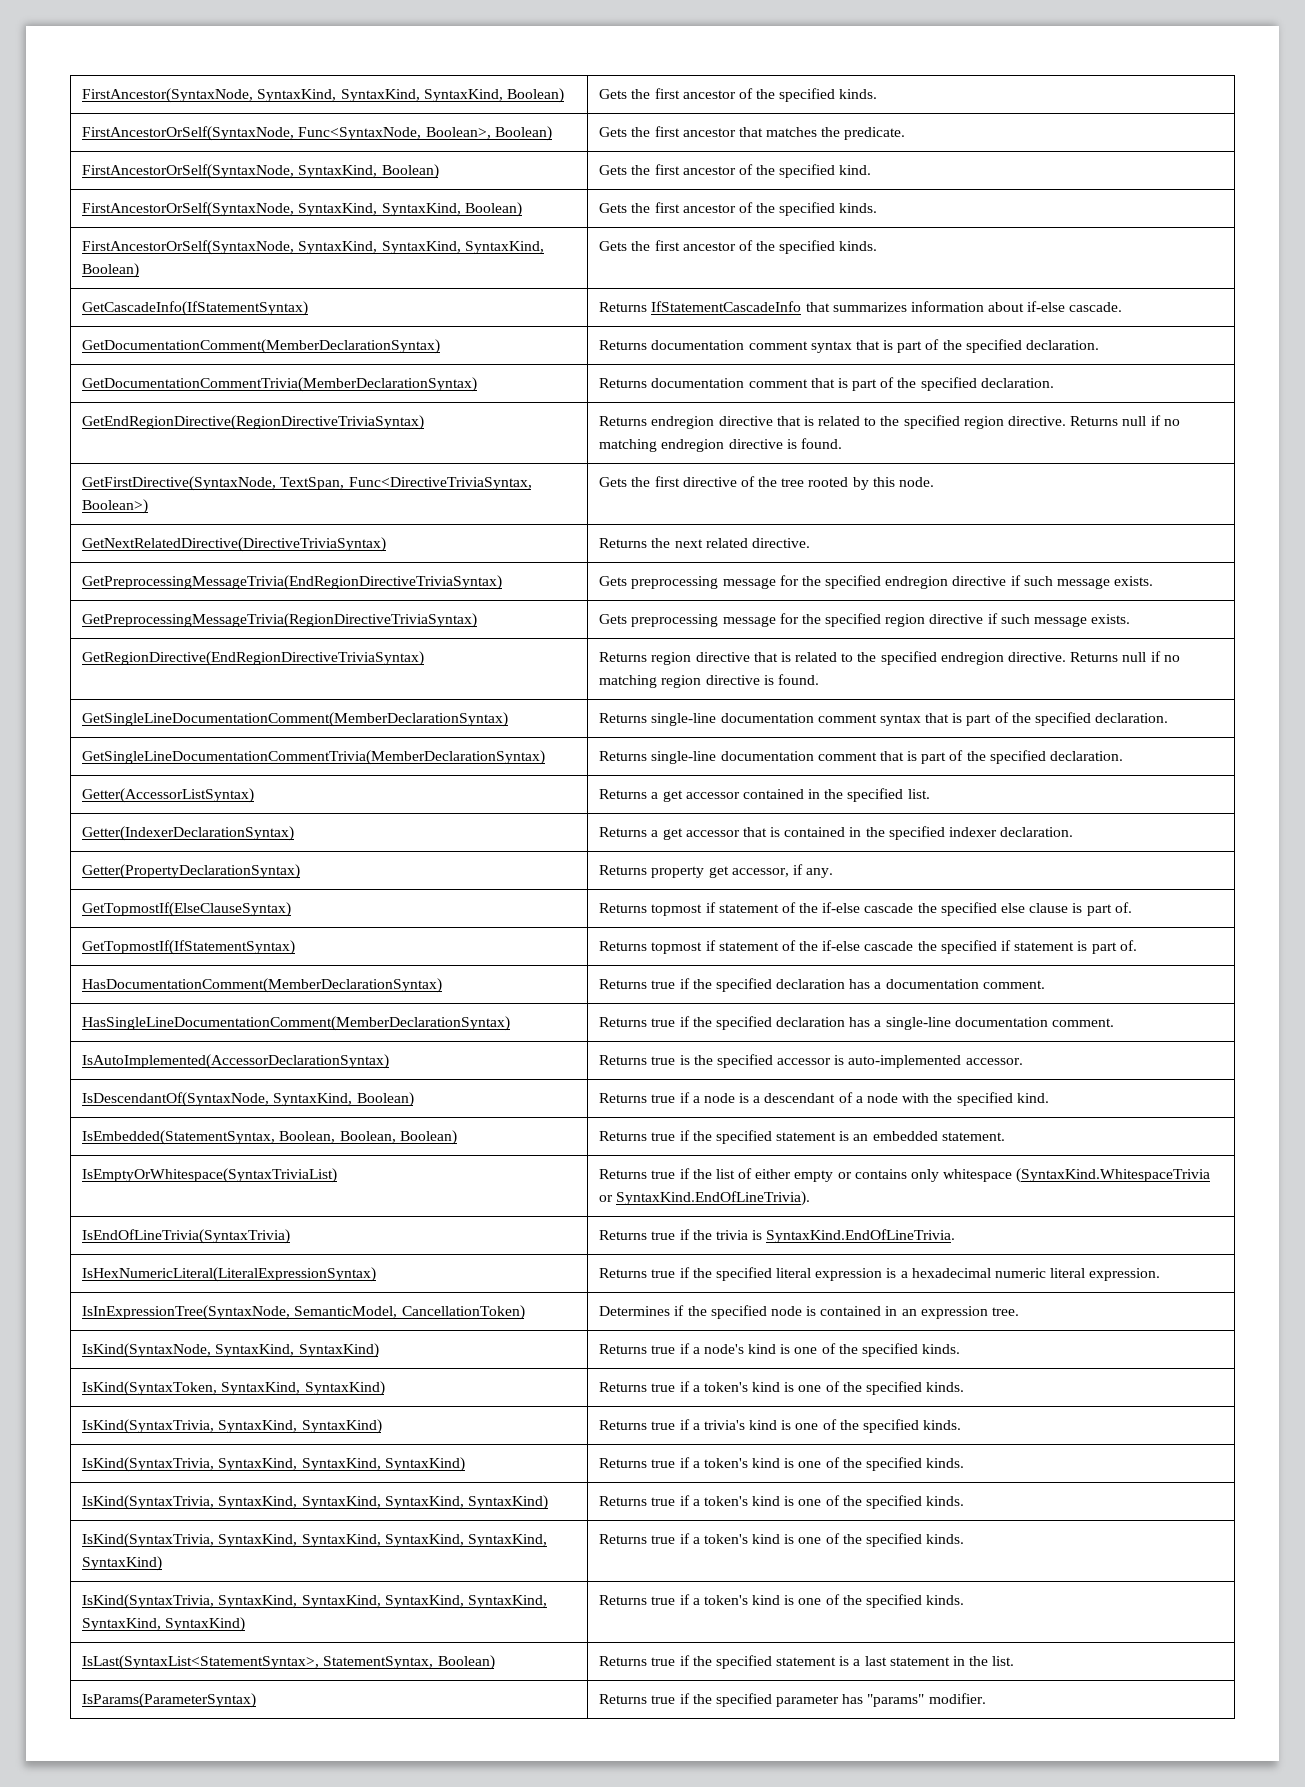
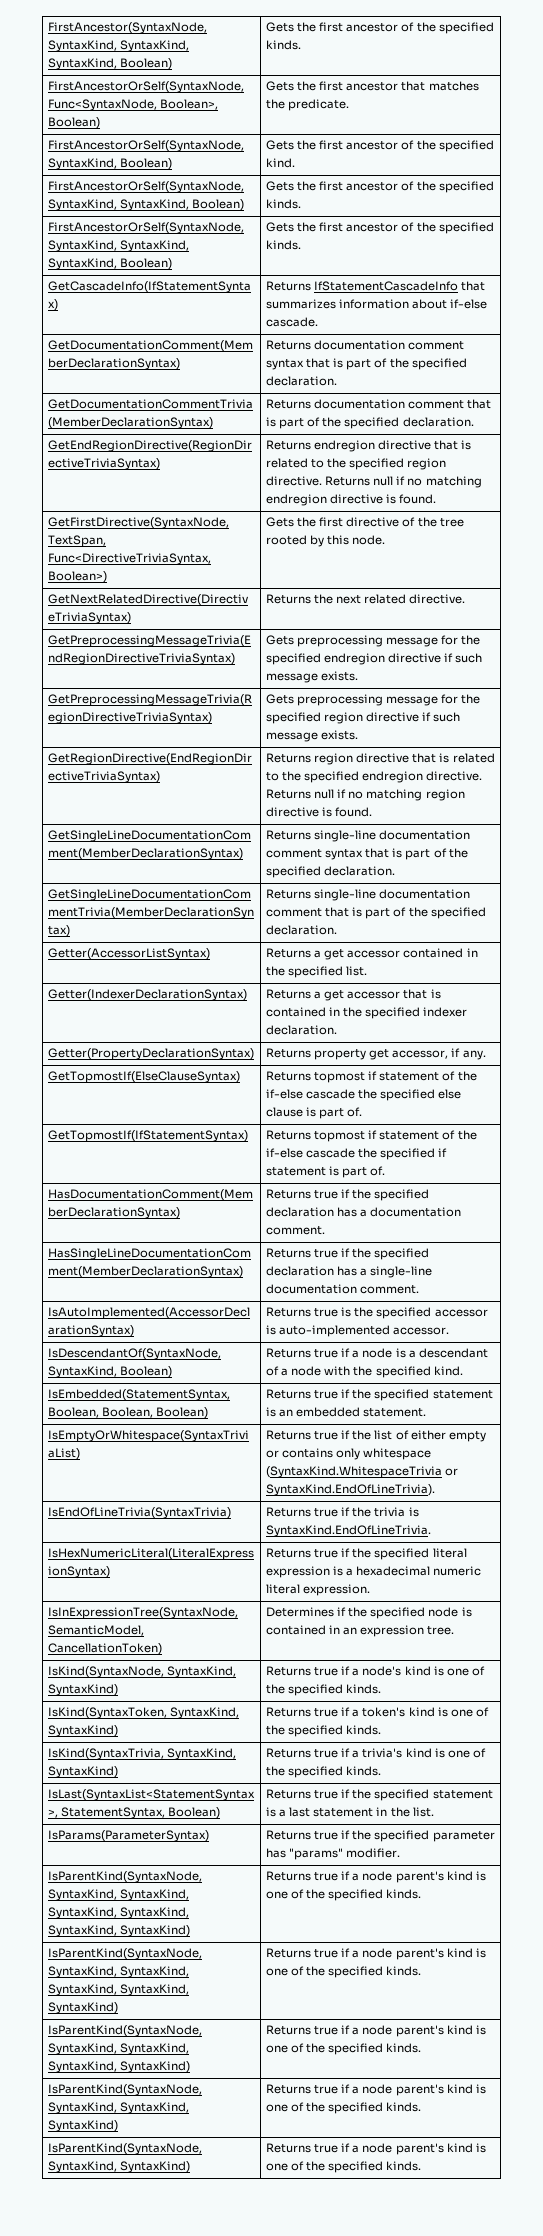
- IsKind(SyntaxTrivia, SyntaxKind, SyntaxKind, SyntaxKind) | Returns true if a token's kind is one of the specified kinds.
- IsKind(SyntaxTrivia, SyntaxKind, SyntaxKind, SyntaxKind, SyntaxKind) | Returns true if a token's kind is one of the specified kinds.
- IsKind(SyntaxTrivia, SyntaxKind, SyntaxKind, SyntaxKind, SyntaxKind, SyntaxKind) | Returns true if a token's kind is one of the specified kinds.
- IsKind(SyntaxTrivia, SyntaxKind, SyntaxKind, SyntaxKind, SyntaxKind, SyntaxKind, SyntaxKind) | Returns true if a token's kind is one of the specified kinds.
+ IsParentKind(SyntaxNode, SyntaxKind, SyntaxKind, SyntaxKind, SyntaxKind, SyntaxKind, SyntaxKind) | Returns true if a node parent's kind is one of the specified kinds.
+ IsParentKind(SyntaxNode, SyntaxKind, SyntaxKind, SyntaxKind, SyntaxKind, SyntaxKind) | Returns true if a node parent's kind is one of the specified kinds.
+ IsParentKind(SyntaxNode, SyntaxKind, SyntaxKind, SyntaxKind, SyntaxKind) | Returns true if a node parent's kind is one of the specified kinds.
+ IsParentKind(SyntaxNode, SyntaxKind, SyntaxKind, SyntaxKind) | Returns true if a node parent's kind is one of the specified kinds.
+ IsParentKind(SyntaxNode, SyntaxKind, SyntaxKind) | Returns true if a node parent's kind is one of the specified kinds.

